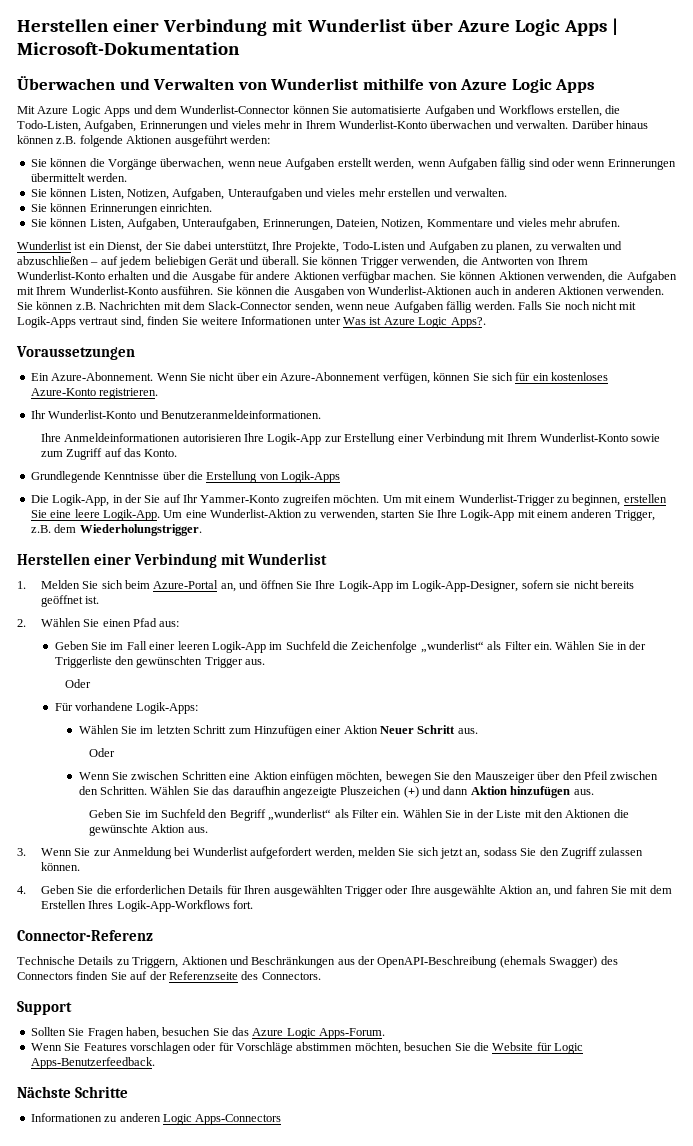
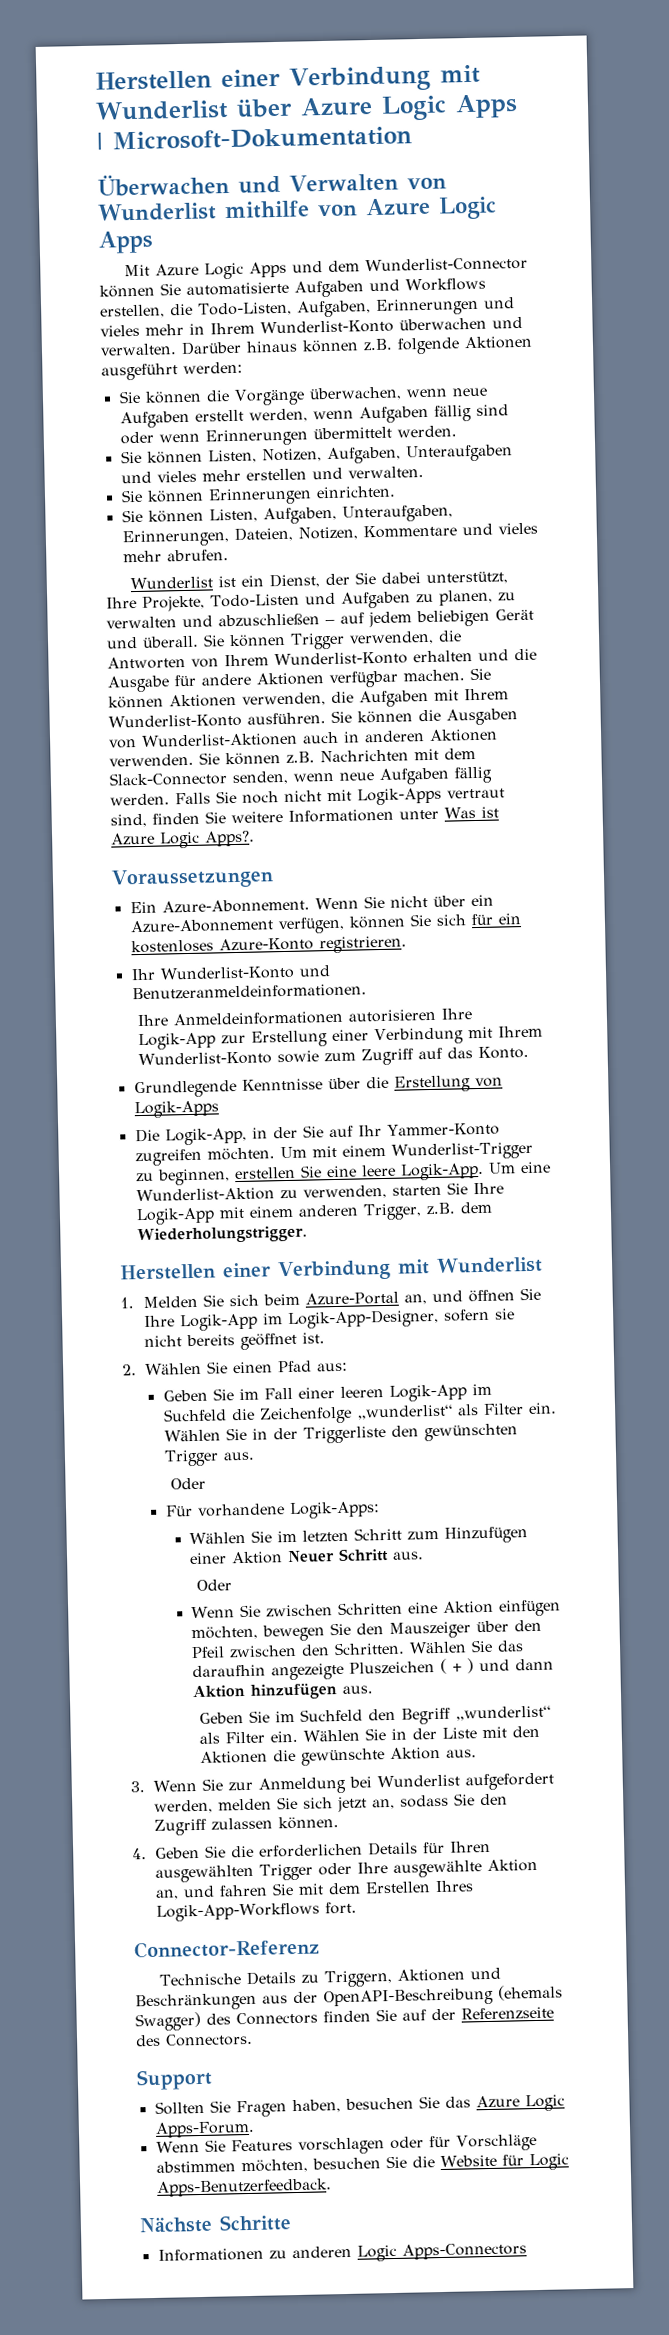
- Wählen Sie das daraufhin angezeigte Pluszeichen (+) und dann Aktion hinzufügen aus.
+ Wählen Sie das daraufhin angezeigte Pluszeichen ( + ) und dann Aktion hinzufügen aus.

